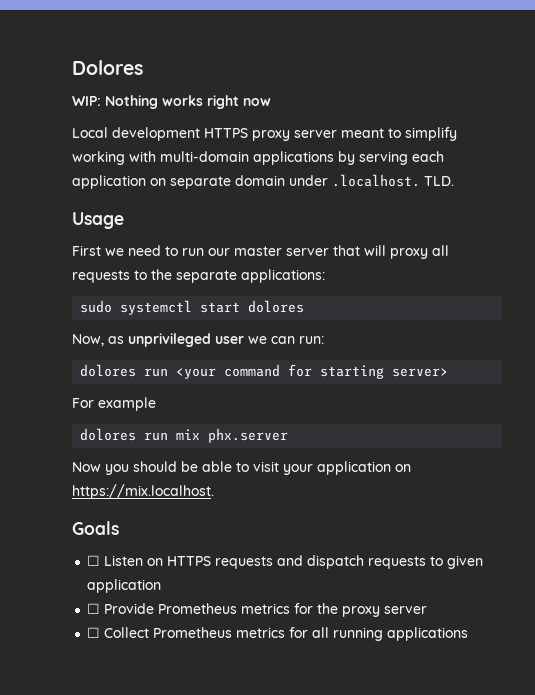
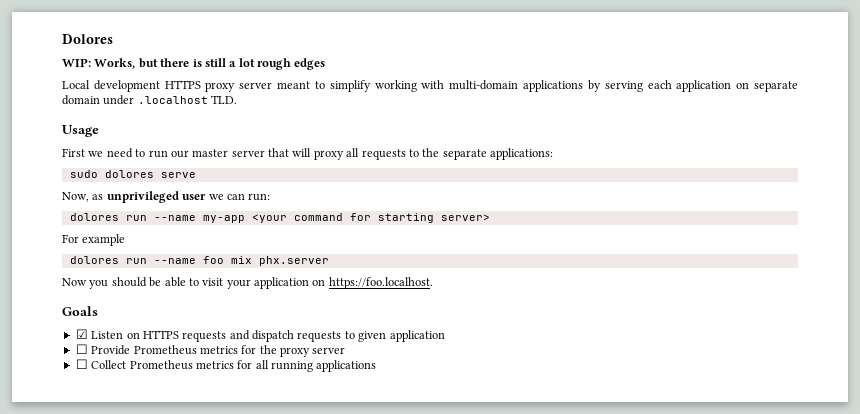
- WIP: Nothing works right now
+ WIP: Works, but there is still a lot rough edges
- Local development HTTPS proxy server meant to simplify working with multi-domain applications by serving each application on separate domain under .localhost. TLD.
+ Local development HTTPS proxy server meant to simplify working with multi-domain applications by serving each application on separate domain under .localhost TLD.
- sudo systemctl start dolores
+ sudo dolores serve
- dolores run <your command for starting server>
+ dolores run --name my-app <your command for starting server>
- dolores run mix phx.server
+ dolores run --name foo mix phx.server
- Now you should be able to visit your application on https://mix.localhost.
+ Now you should be able to visit your application on https://foo.localhost.
- ☐ Listen on HTTPS requests and dispatch requests to given application
+ ☑ Listen on HTTPS requests and dispatch requests to given application

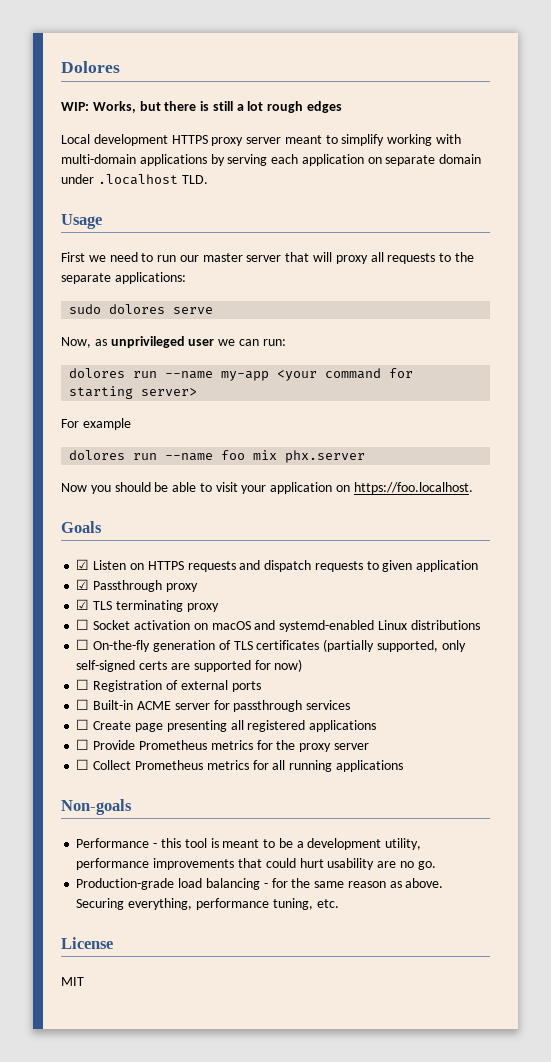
+ ☑ Passthrough proxy
+ ☑ TLS terminating proxy
+ ☐ Socket activation on macOS and systemd-enabled Linux distributions
+ ☐ On-the-fly generation of TLS certificates (partially supported, only self-signed certs are supported for now)
+ ☐ Registration of external ports
+ ☐ Built-in ACME server for passthrough services
+ ☐ Create page presenting all registered applications
+ Non-goals
+ Performance - this tool is meant to be a development utility, performance improvements that could hurt usability are no go.
+ Production-grade load balancing - for the same reason as above. Securing everything, performance tuning, etc.
+ License
+ MIT

